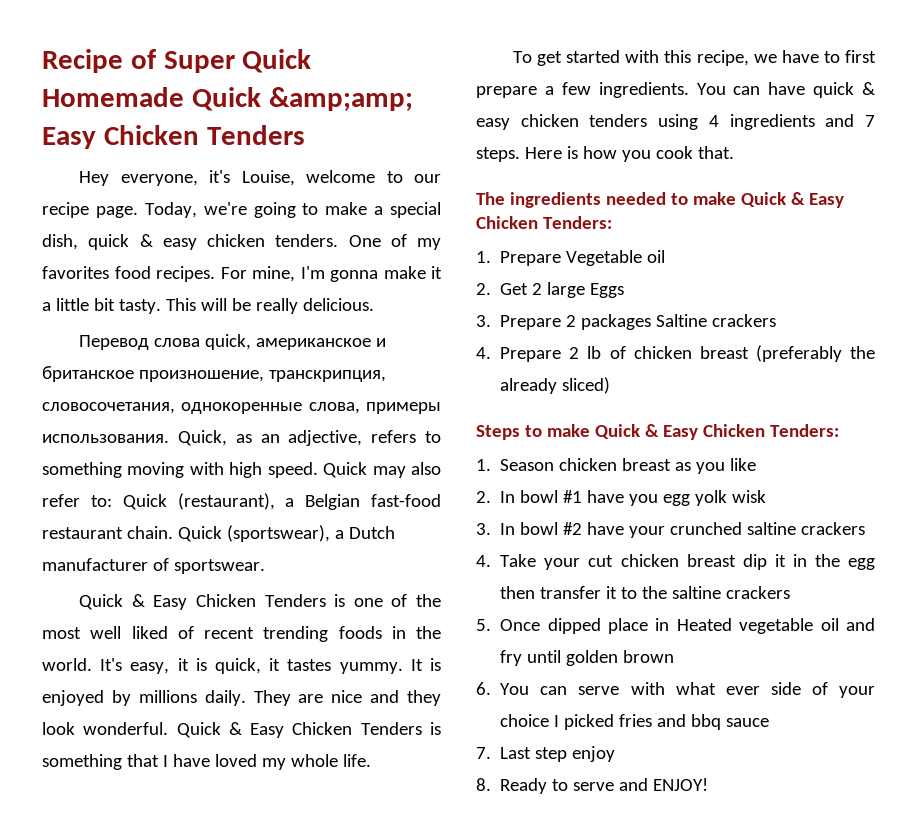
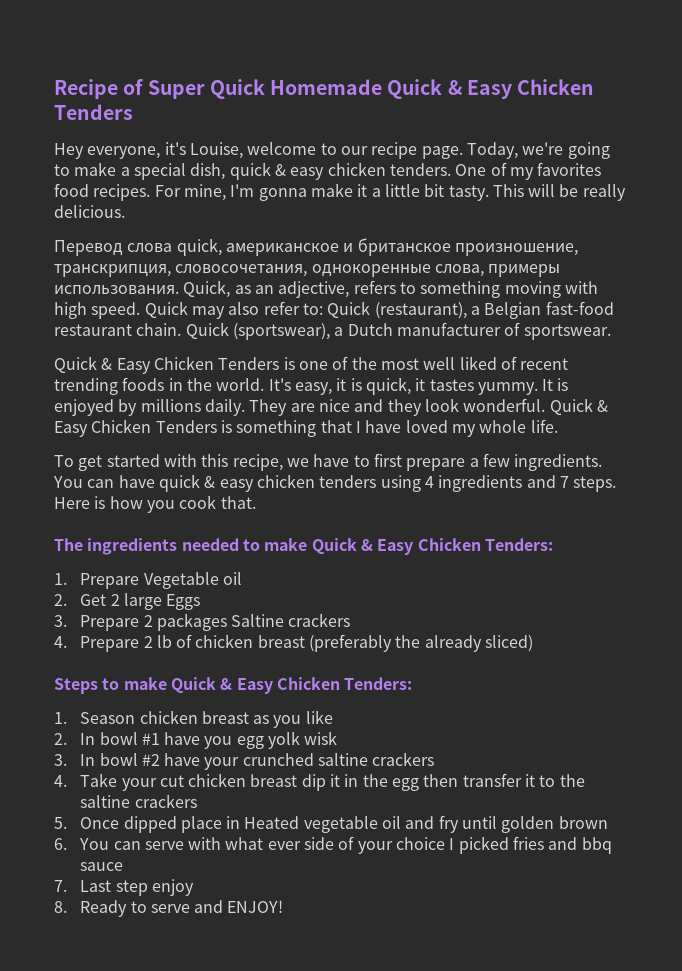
- Recipe of Super Quick Homemade Quick &amp;amp; Easy Chicken Tenders
+ Recipe of Super Quick Homemade Quick & Easy Chicken Tenders

